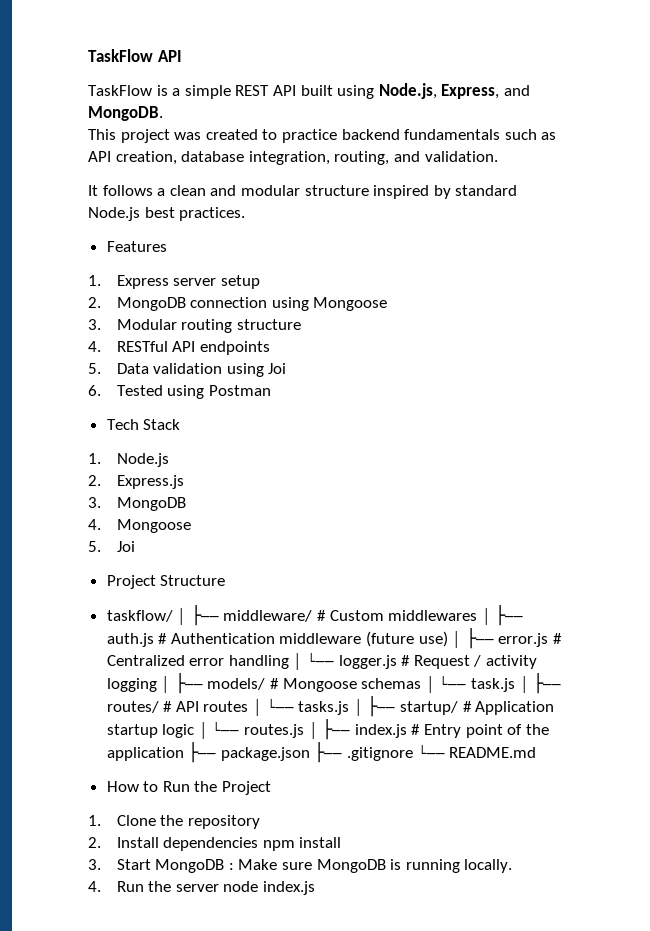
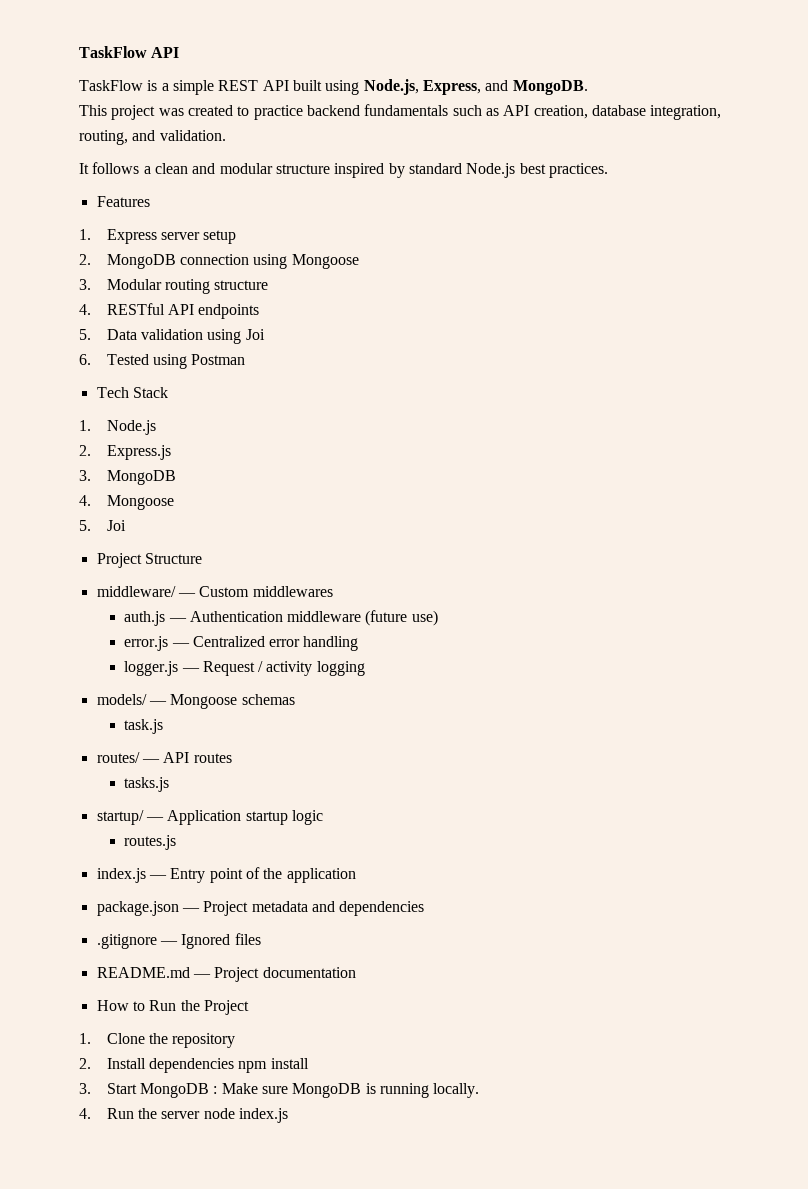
- taskflow/ │ ├── middleware/ # Custom middlewares │ ├── auth.js # Authentication middleware (future use) │ ├── error.js # Centralized error handling │ └── logger.js # Request / activity logging │ ├── models/ # Mongoose schemas │ └── task.js │ ├── routes/ # API routes │ └── tasks.js │ ├── startup/ # Application startup logic │ └── routes.js │ ├── index.js # Entry point of the application ├── package.json ├── .gitignore └── README.md
+ middleware/ — Custom middlewares
+ auth.js — Authentication middleware (future use)
+ error.js — Centralized error handling
+ logger.js — Request / activity logging
+ models/ — Mongoose schemas
+ task.js
+ routes/ — API routes
+ tasks.js
+ startup/ — Application startup logic
+ routes.js
+ index.js — Entry point of the application
+ package.json — Project metadata and dependencies
+ .gitignore — Ignored files
+ README.md — Project documentation

